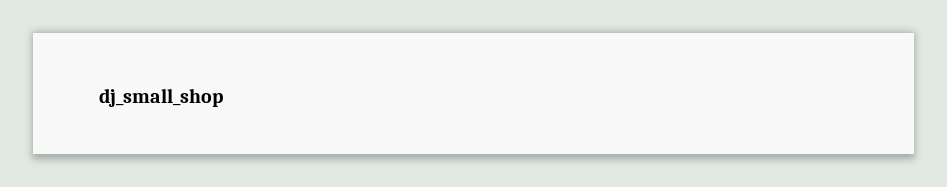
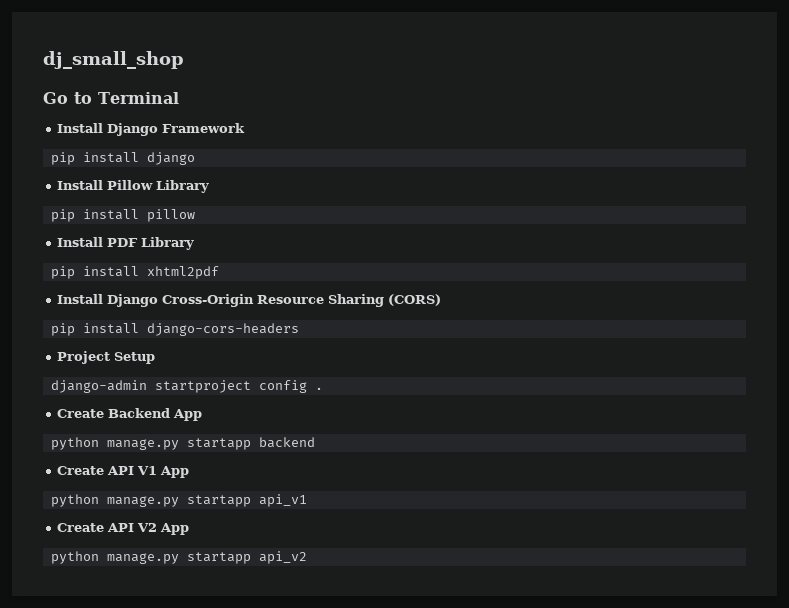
+ Go to Terminal
+ Install Django Framework
+ pip install django
+ Install Pillow Library
+ pip install pillow
+ Install PDF Library
+ pip install xhtml2pdf
+ Install Django Cross-Origin Resource Sharing (CORS)
+ pip install django-cors-headers
+ Project Setup
+ django-admin startproject config .
+ Create Backend App
+ python manage.py startapp backend
+ Create API V1 App
+ python manage.py startapp api_v1
+ Create API V2 App
+ python manage.py startapp api_v2

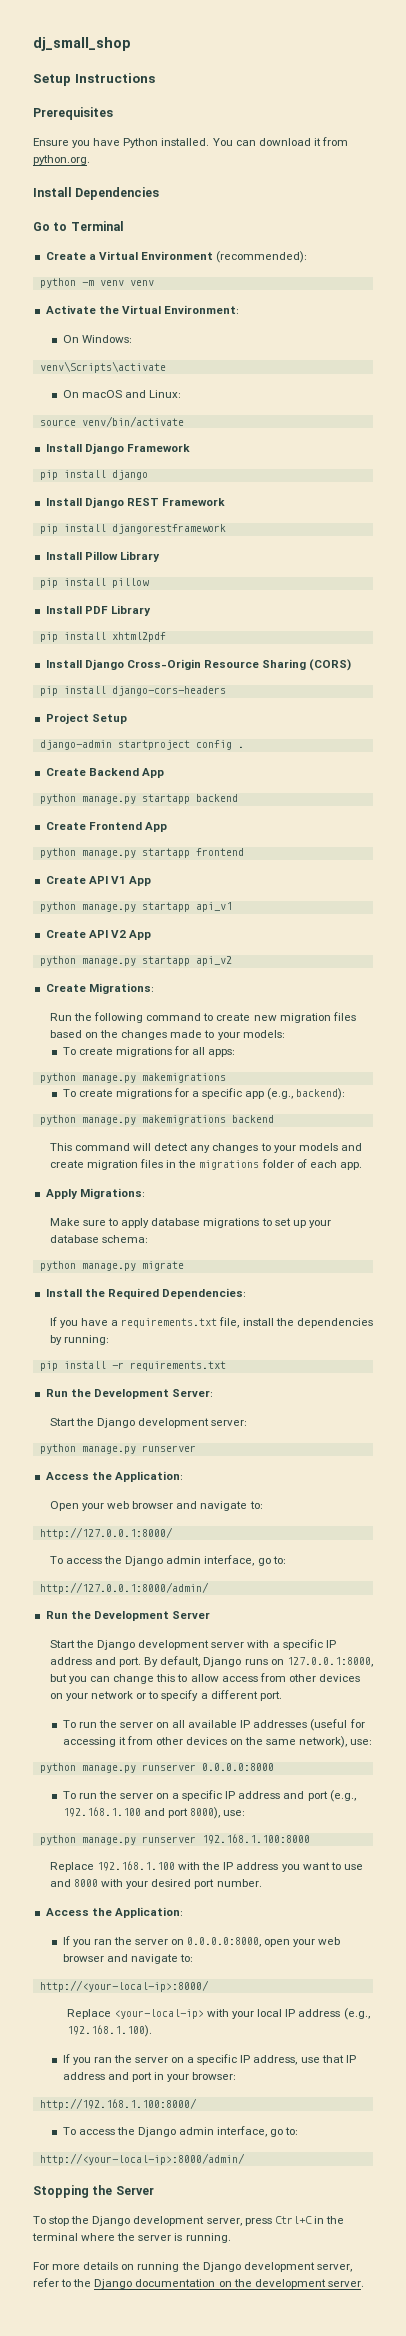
+ Setup Instructions
+ Prerequisites
+ Ensure you have Python installed. You can download it from python.org.
+ Install Dependencies
  Go to Terminal
+ Create a Virtual Environment (recommended):
+ python -m venv venv
+ Activate the Virtual Environment:
+ On Windows:
+ venv\Scripts\activate
+ On macOS and Linux:
+ source venv/bin/activate
+ Install Django REST Framework
+ pip install djangorestframework
+ Create Frontend App
+ python manage.py startapp frontend
+ Create Migrations:
+ Run the following command to create new migration files based on the changes made to your models:
+ To create migrations for all apps:
+ python manage.py makemigrations
+ To create migrations for a specific app (e.g., backend):
+ python manage.py makemigrations backend
+ This command will detect any changes to your models and create migration files in the migrations folder of each app.
+ Apply Migrations:
+ Make sure to apply database migrations to set up your database schema:
+ python manage.py migrate
+ Install the Required Dependencies:
+ If you have a requirements.txt file, install the dependencies by running:
+ pip install -r requirements.txt
+ Run the Development Server:
+ Start the Django development server:
+ python manage.py runserver
+ Access the Application:
+ Open your web browser and navigate to:
+ http://127.0.0.1:8000/
+ To access the Django admin interface, go to:
+ http://127.0.0.1:8000/admin/
+ Run the Development Server
+ Start the Django development server with a specific IP address and port. By default, Django runs on 127.0.0.1:8000, but you can change this to allow access from other devices on your network or to specify a different port.
+ To run the server on all available IP addresses (useful for accessing it from other devices on the same network), use:
+ python manage.py runserver 0.0.0.0:8000
+ To run the server on a specific IP address and port (e.g., 192.168.1.100 and port 8000), use:
+ python manage.py runserver 192.168.1.100:8000
+ Replace 192.168.1.100 with the IP address you want to use and 8000 with your desired port number.
+ Access the Application:
+ If you ran the server on 0.0.0.0:8000, open your web browser and navigate to:
+ http://<your-local-ip>:8000/
+ Replace <your-local-ip> with your local IP address (e.g., 192.168.1.100).
+ If you ran the server on a specific IP address, use that IP address and port in your browser:
+ http://192.168.1.100:8000/
+ To access the Django admin interface, go to:
+ http://<your-local-ip>:8000/admin/
+ Stopping the Server
+ To stop the Django development server, press Ctrl+C in the terminal where the server is running.
+ For more details on running the Django development server, refer to the Django documentation on the development server.

